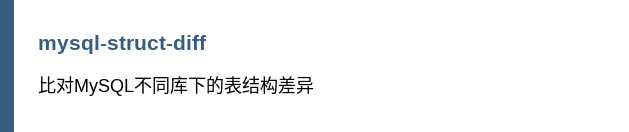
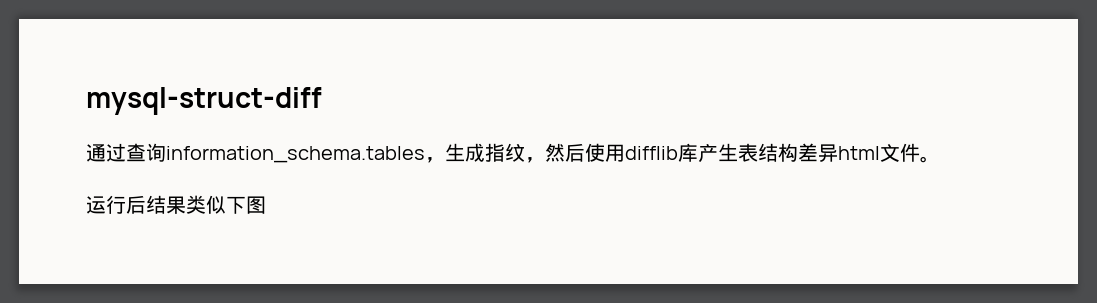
- 比对MySQL不同库下的表结构差异
+ 通过查询information_schema.tables，生成指纹，然后使用difflib库产生表结构差异html文件。
+ 运行后结果类似下图

